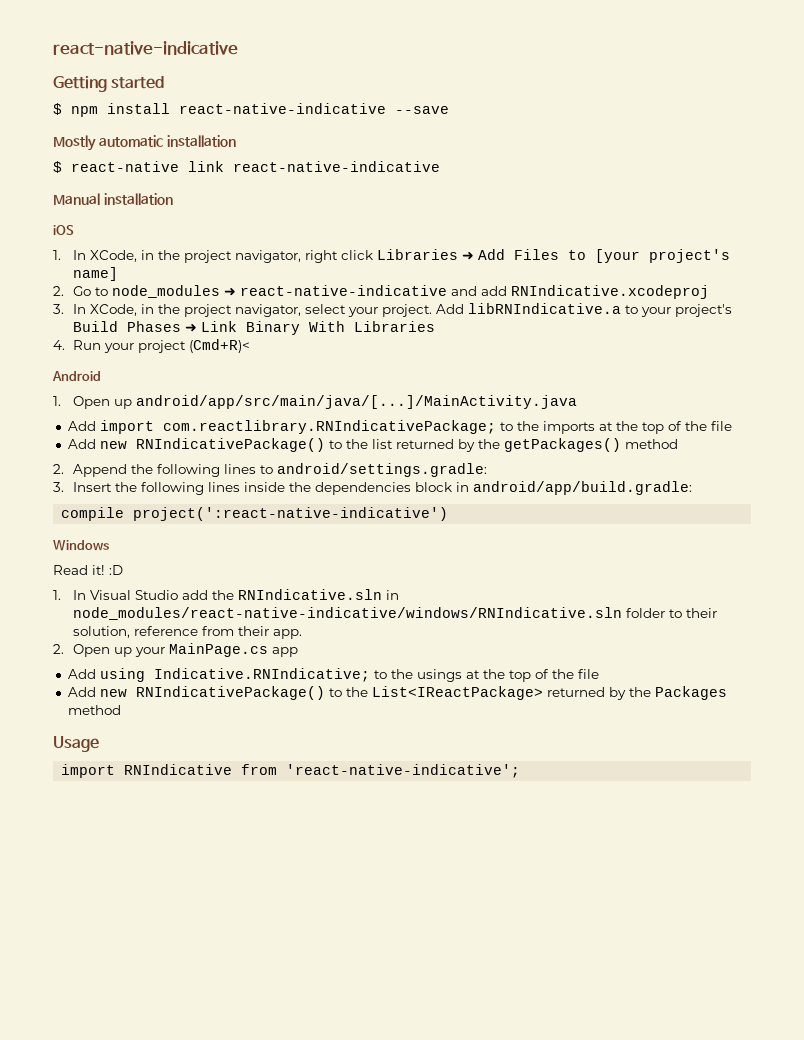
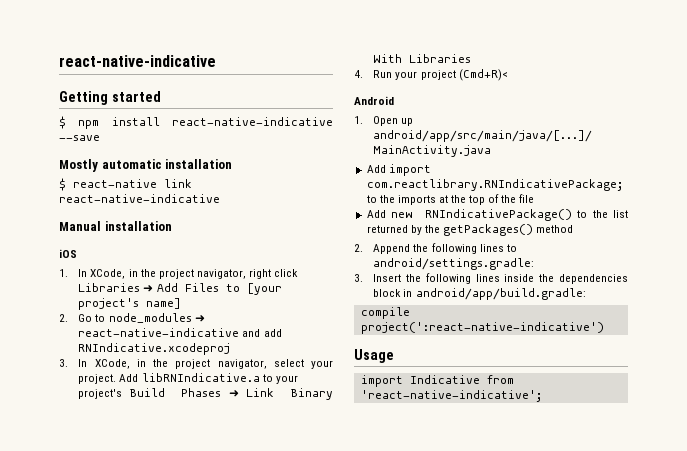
- Windows
- Read it! :D
- 1. In Visual Studio add the RNIndicative.sln in node_modules/react-native-indicative/windows/RNIndicative.sln folder to their solution, reference from their app.
- 2. Open up your MainPage.cs app
- Add using Indicative.RNIndicative; to the usings at the top of the file
- Add new RNIndicativePackage() to the List<IReactPackage> returned by the Packages method
- import RNIndicative from 'react-native-indicative';
+ import Indicative from 'react-native-indicative';

